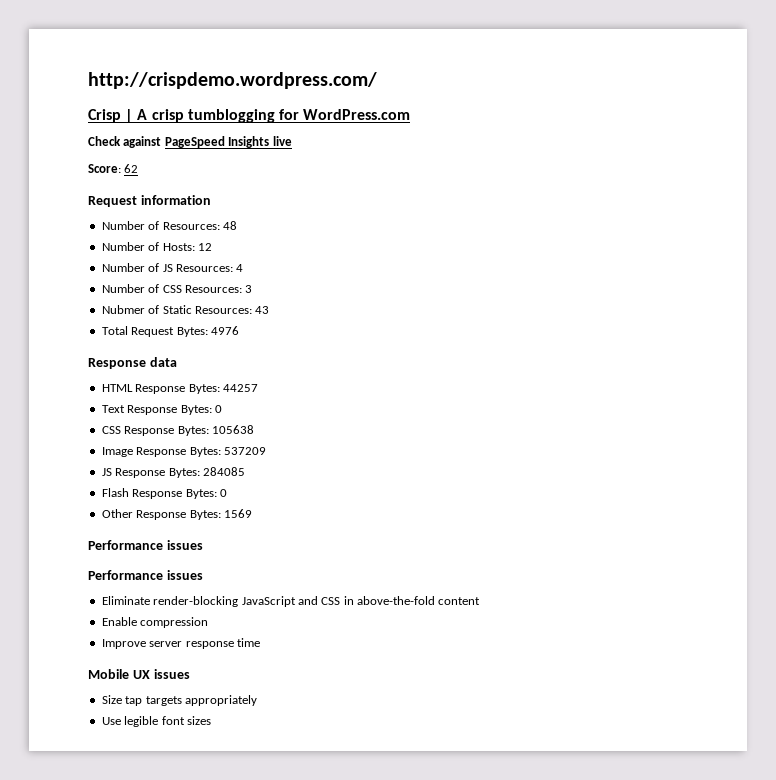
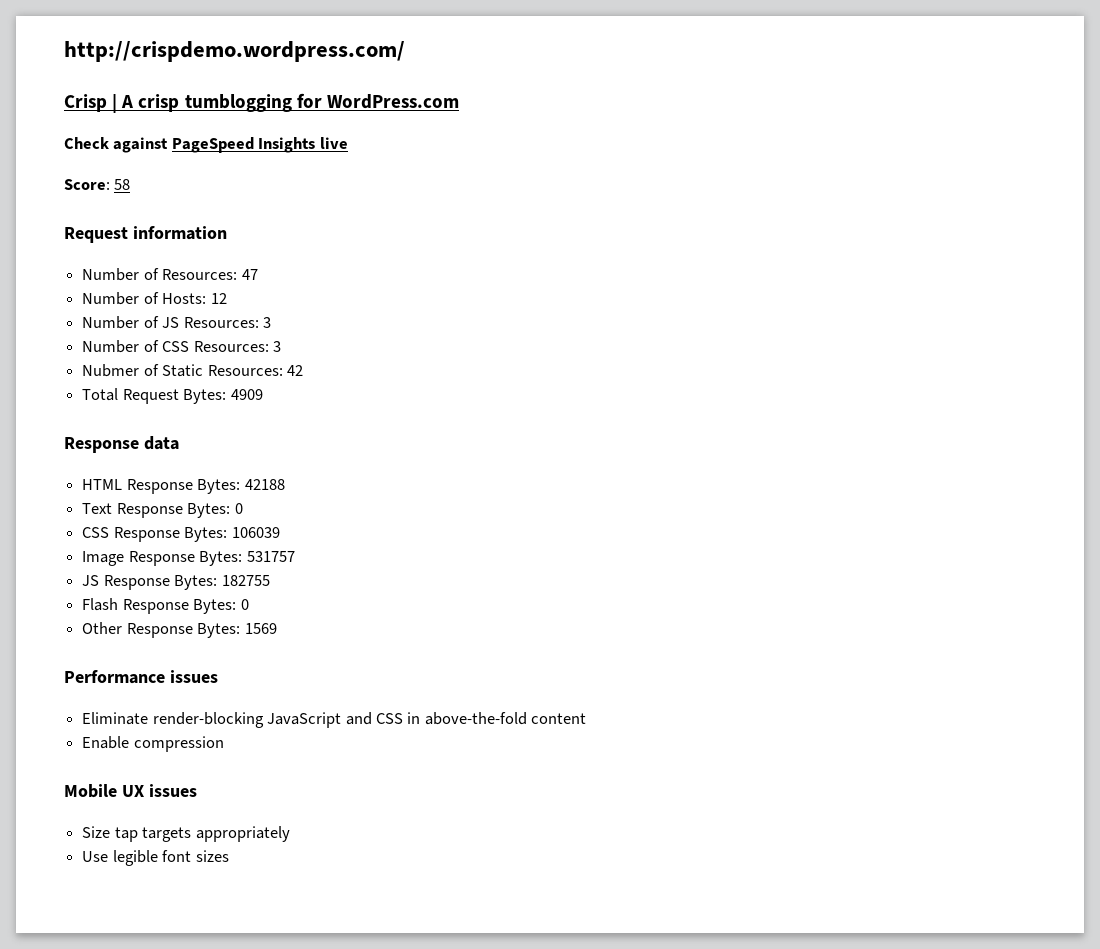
- Score: 62
+ Score: 58
- Number of Resources: 48
+ Number of Resources: 47
- Number of JS Resources: 4
+ Number of JS Resources: 3
- Nubmer of Static Resources: 43
+ Nubmer of Static Resources: 42
- Total Request Bytes: 4976
+ Total Request Bytes: 4909
- HTML Response Bytes: 44257
+ HTML Response Bytes: 42188
- CSS Response Bytes: 105638
+ CSS Response Bytes: 106039
- Image Response Bytes: 537209
+ Image Response Bytes: 531757
- JS Response Bytes: 284085
+ JS Response Bytes: 182755
  Other Response Bytes: 1569
- Performance issues
- Improve server response time

